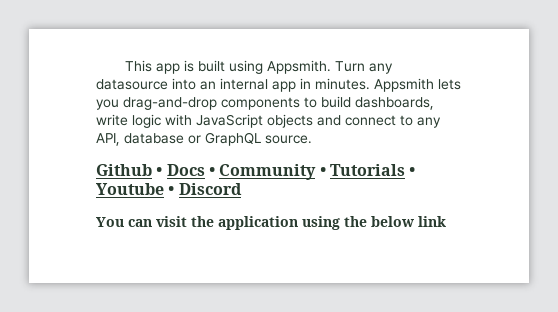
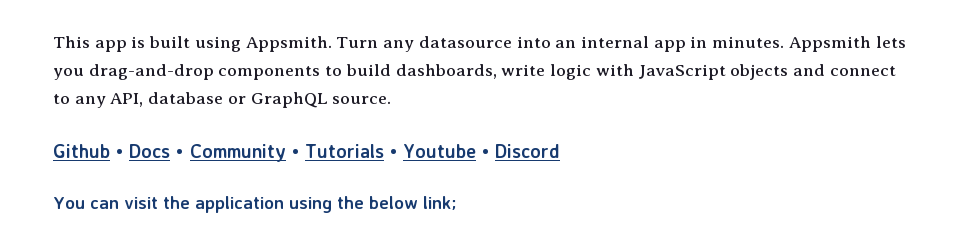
- You can visit the application using the below link
+ You can visit the application using the below link;

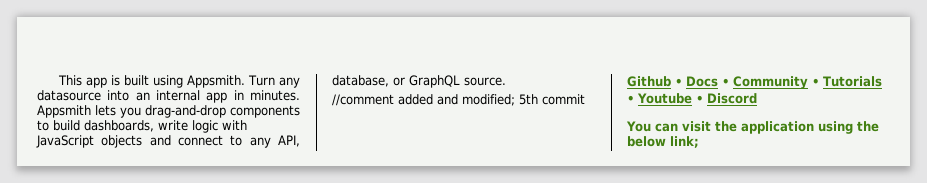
- Appsmith lets you drag-and-drop components to build dashboards, write logic with JavaScript objects and connect to any API, database or GraphQL source.
+ Appsmith lets you drag-and-drop components to build dashboards, write logic with JavaScript objects and connect to any API, database, or GraphQL source.
+ //comment added and modified; 5th commit

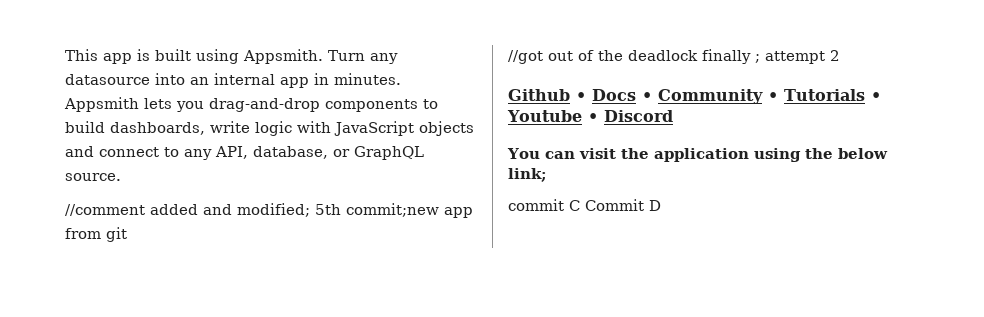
- //comment added and modified; 5th commit
+ //comment added and modified; 5th commit;new app from git
+ //got out of the deadlock finally ; attempt 2
+ commit C Commit D

